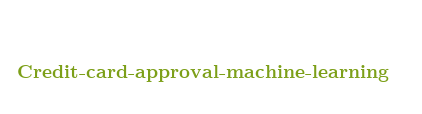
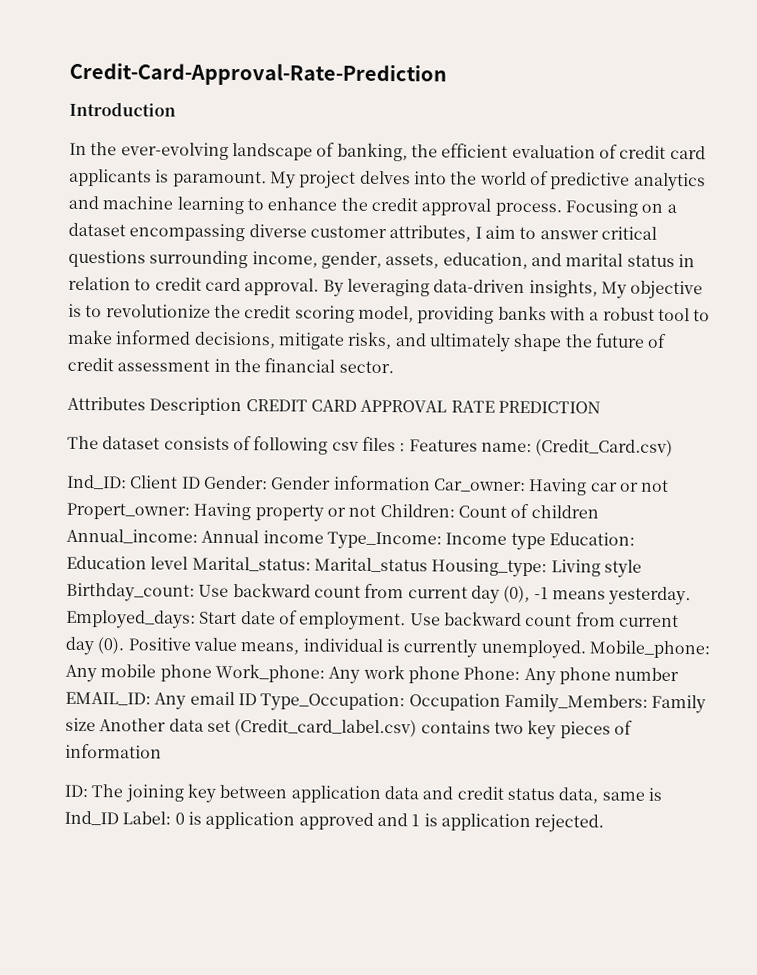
- Credit-card-approval-machine-learning
+ Credit-Card-Approval-Rate-Prediction
+ Introduction
+ In the ever-evolving landscape of banking, the efficient evaluation of credit card applicants is paramount. My project delves into the world of predictive analytics and machine learning to enhance the credit approval process. Focusing on a dataset encompassing diverse customer attributes, I aim to answer critical questions surrounding income, gender, assets, education, and marital status in relation to credit card approval. By leveraging data-driven insights, My objective is to revolutionize the credit scoring model, providing banks with a robust tool to make informed decisions, mitigate risks, and ultimately shape the future of credit assessment in the financial sector.
+ Attributes Description CREDIT CARD APPROVAL RATE PREDICTION
+ The dataset consists of following csv files : Features name: (Credit_Card.csv)
+ Ind_ID: Client ID Gender: Gender information Car_owner: Having car or not Propert_owner: Having property or not Children: Count of children Annual_income: Annual income Type_Income: Income type Education: Education level Marital_status: Marital_status Housing_type: Living style Birthday_count: Use backward count from current day (0), -1 means yesterday. Employed_days: Start date of employment. Use backward count from current day (0). Positive value means, individual is currently unemployed. Mobile_phone: Any mobile phone Work_phone: Any work phone Phone: Any phone number EMAIL_ID: Any email ID Type_Occupation: Occupation Family_Members: Family size Another data set (Credit_card_label.csv) contains two key pieces of information
+ ID: The joining key between application data and credit status data, same is Ind_ID Label: 0 is application approved and 1 is application rejected.

